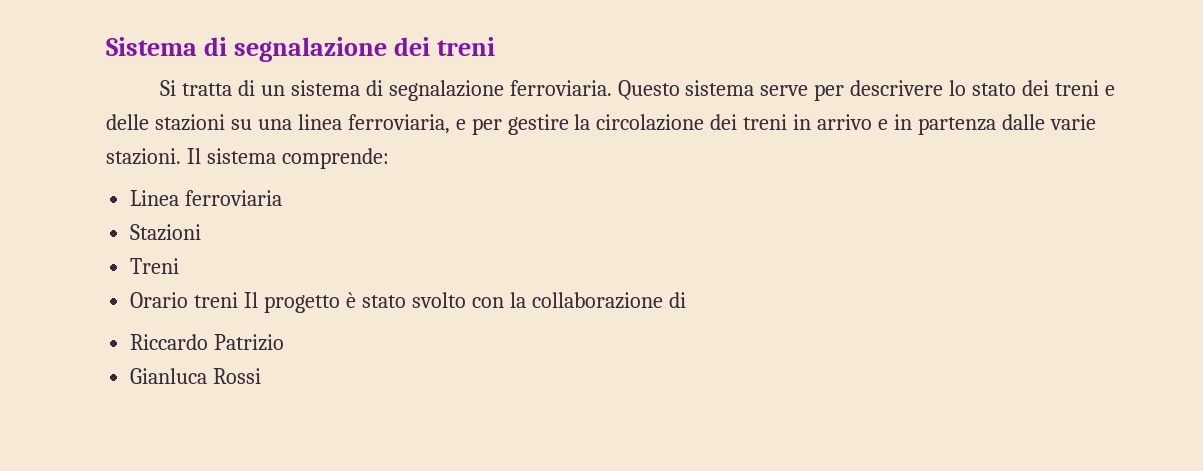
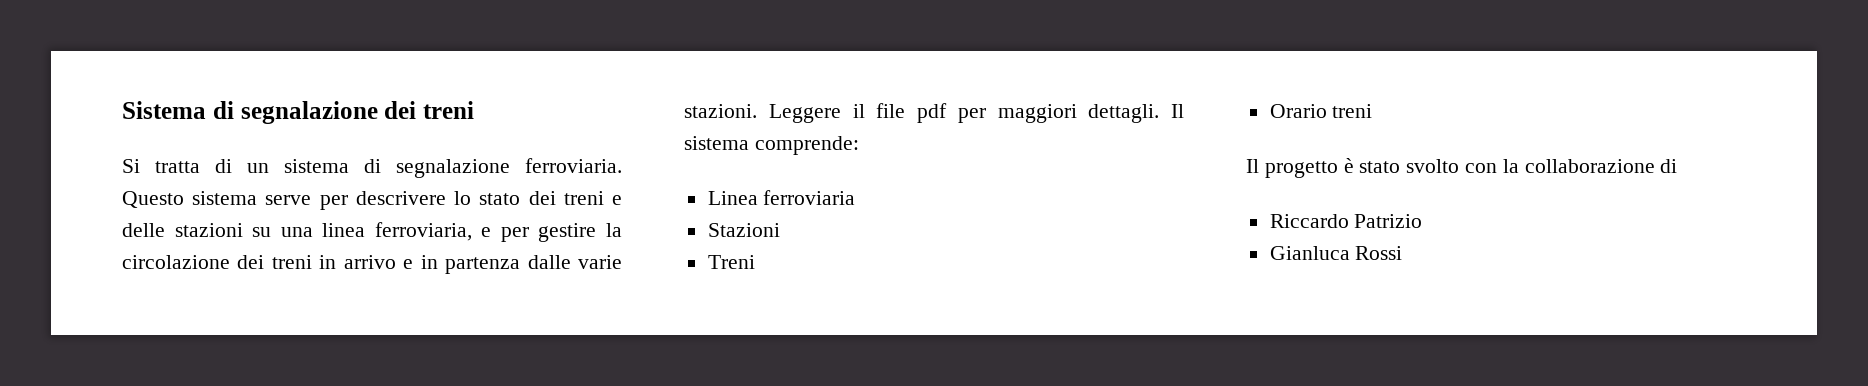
+ Leggere il file pdf per maggiori dettagli.
- Orario treni Il progetto è stato svolto con la collaborazione di
+ Orario treni
+ Il progetto è stato svolto con la collaborazione di

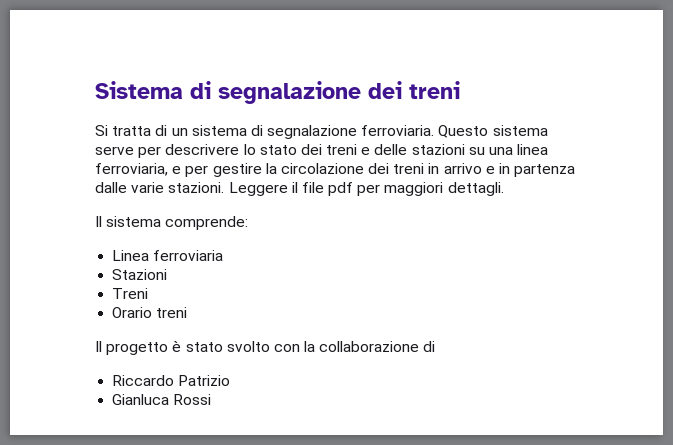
- Leggere il file pdf per maggiori dettagli. Il sistema comprende:
+ Leggere il file pdf per maggiori dettagli.
+ Il sistema comprende:

